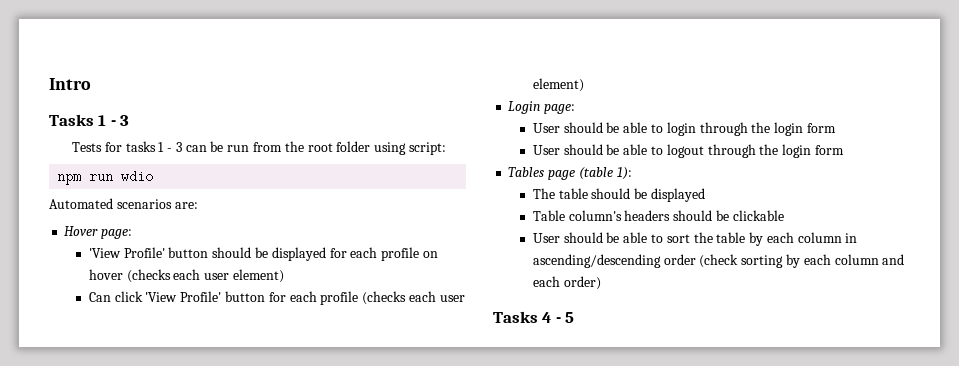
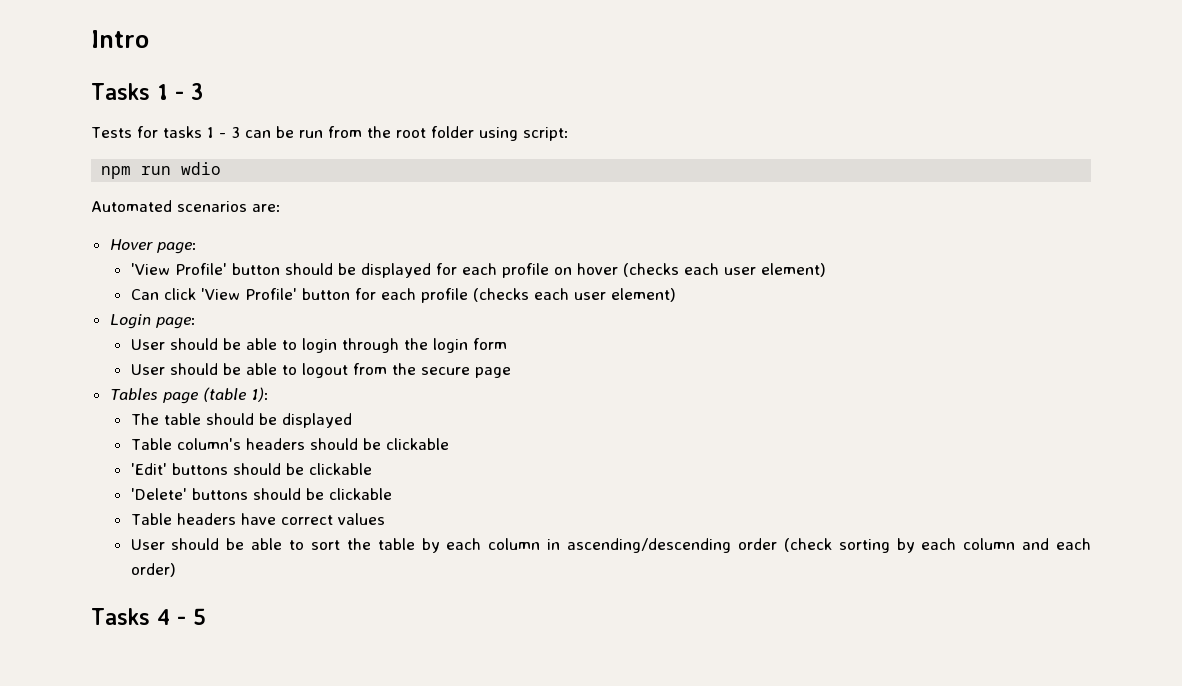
- User should be able to logout through the login form
+ User should be able to logout from the secure page
+ 'Edit' buttons should be clickable
+ 'Delete' buttons should be clickable
+ Table headers have correct values

